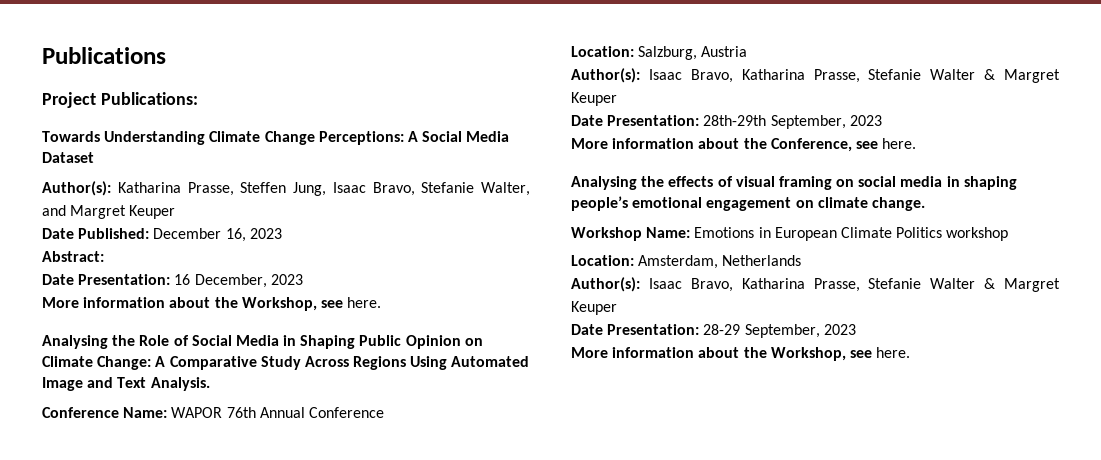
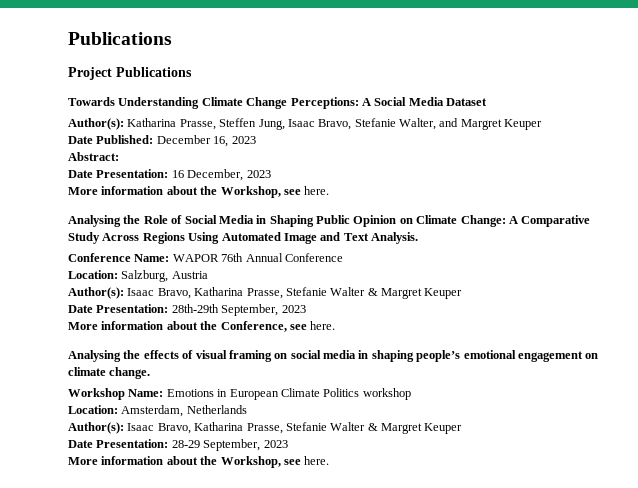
- Project Publications:
+ Project Publications

